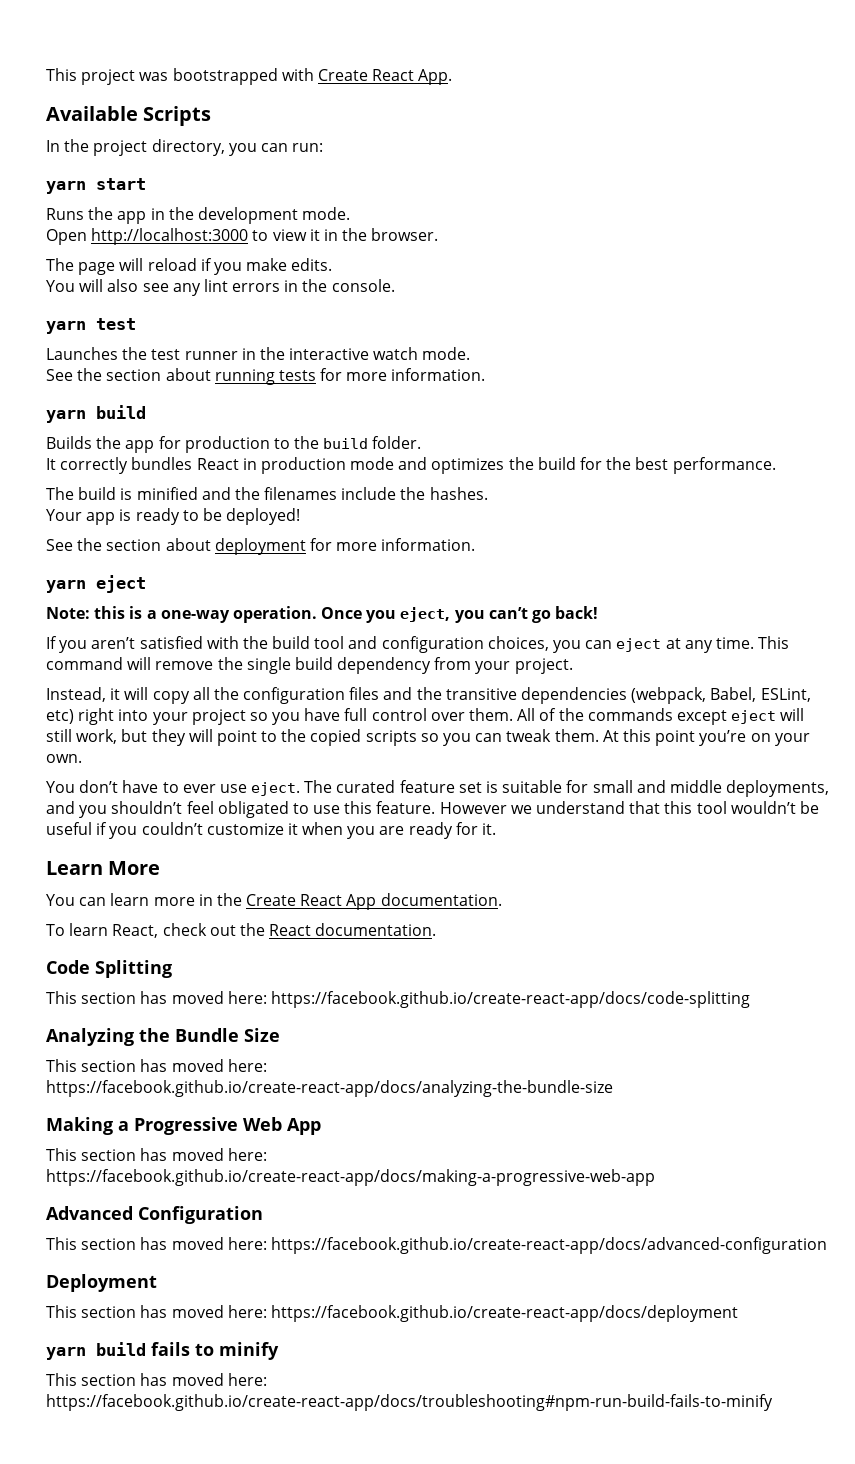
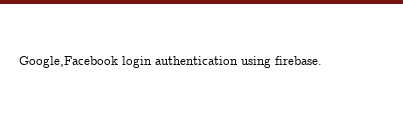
- This project was bootstrapped with Create React App.
- Available Scripts
- In the project directory, you can run:
- yarn start
- Runs the app in the development mode.
- Open http://localhost:3000 to view it in the browser.
- The page will reload if you make edits.
- You will also see any lint errors in the console.
- yarn test
- Launches the test runner in the interactive watch mode.
- See the section about running tests for more information.
- yarn build
- Builds the app for production to the build folder.
- It correctly bundles React in production mode and optimizes the build for the best performance.
- The build is minified and the filenames include the hashes.
- Your app is ready to be deployed!
- See the section about deployment for more information.
- yarn eject
- Note: this is a one-way operation. Once you eject, you can’t go back!
- If you aren’t satisfied with the build tool and configuration choices, you can eject at any time. This command will remove the single build dependency from your project.
- Instead, it will copy all the configuration files and the transitive dependencies (webpack, Babel, ESLint, etc) right into your project so you have full control over them. All of the commands except eject will still work, but they will point to the copied scripts so you can tweak them. At this point you’re on your own.
- You don’t have to ever use eject. The curated feature set is suitable for small and middle deployments, and you shouldn’t feel obligated to use this feature. However we understand that this tool wouldn’t be useful if you couldn’t customize it when you are ready for it.
- Learn More
- You can learn more in the Create React App documentation.
- To learn React, check out the React documentation.
- Code Splitting
- This section has moved here: https://facebook.github.io/create-react-app/docs/code-splitting
- Analyzing the Bundle Size
- This section has moved here: https://facebook.github.io/create-react-app/docs/analyzing-the-bundle-size
- Making a Progressive Web App
- This section has moved here: https://facebook.github.io/create-react-app/docs/making-a-progressive-web-app
- Advanced Configuration
- This section has moved here: https://facebook.github.io/create-react-app/docs/advanced-configuration
- Deployment
- This section has moved here: https://facebook.github.io/create-react-app/docs/deployment
- yarn build fails to minify
- This section has moved here: https://facebook.github.io/create-react-app/docs/troubleshooting#npm-run-build-fails-to-minify
+ Google,Facebook login authentication using firebase.

